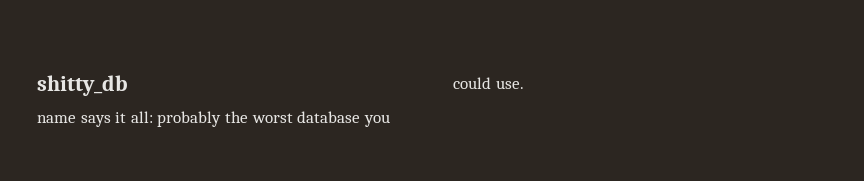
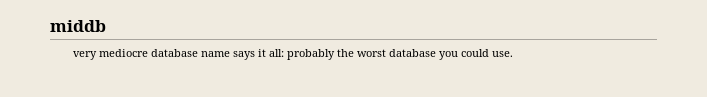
- shitty_db
- name says it all: probably the worst database you could use.
+ middb
+ very mediocre database name says it all: probably the worst database you could use.

